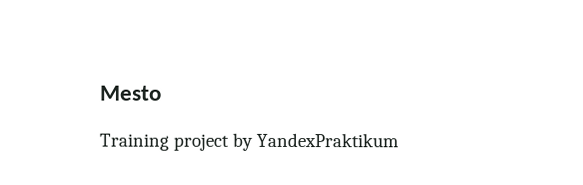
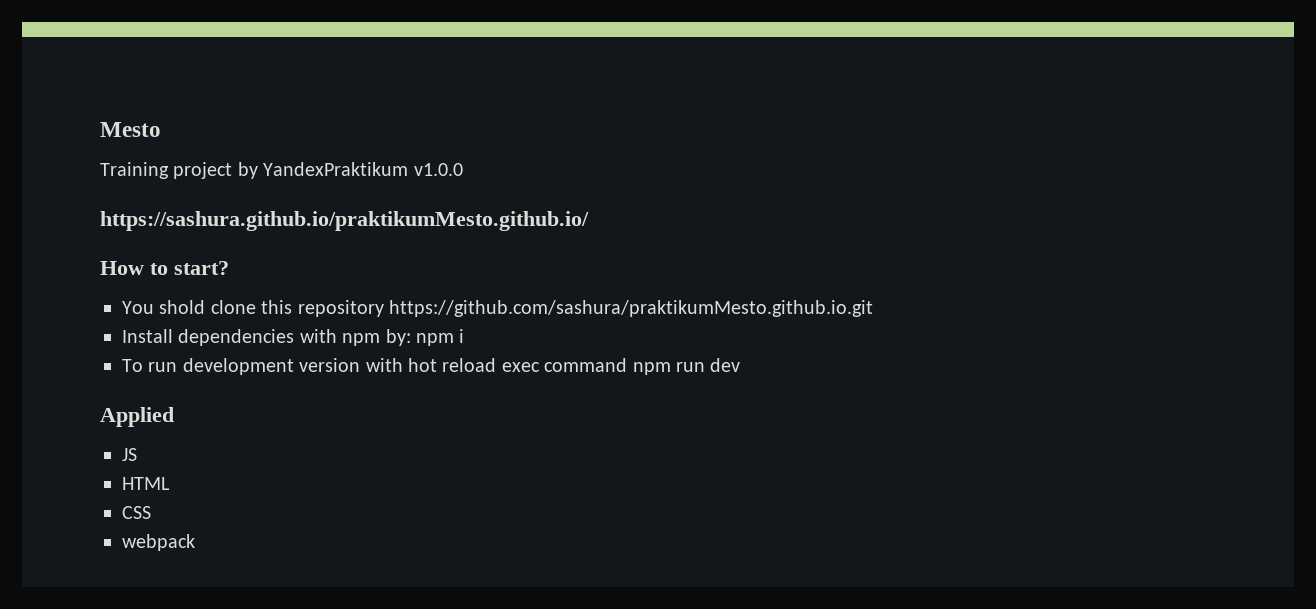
- Training project by YandexPraktikum
+ Training project by YandexPraktikum v1.0.0
+ https://sashura.github.io/praktikumMesto.github.io/
+ How to start?
+ You shold clone this repository https://github.com/sashura/praktikumMesto.github.io.git
+ Install dependencies with npm by: npm i
+ To run development version with hot reload exec command npm run dev
+ Applied
+ JS
+ HTML
+ CSS
+ webpack

